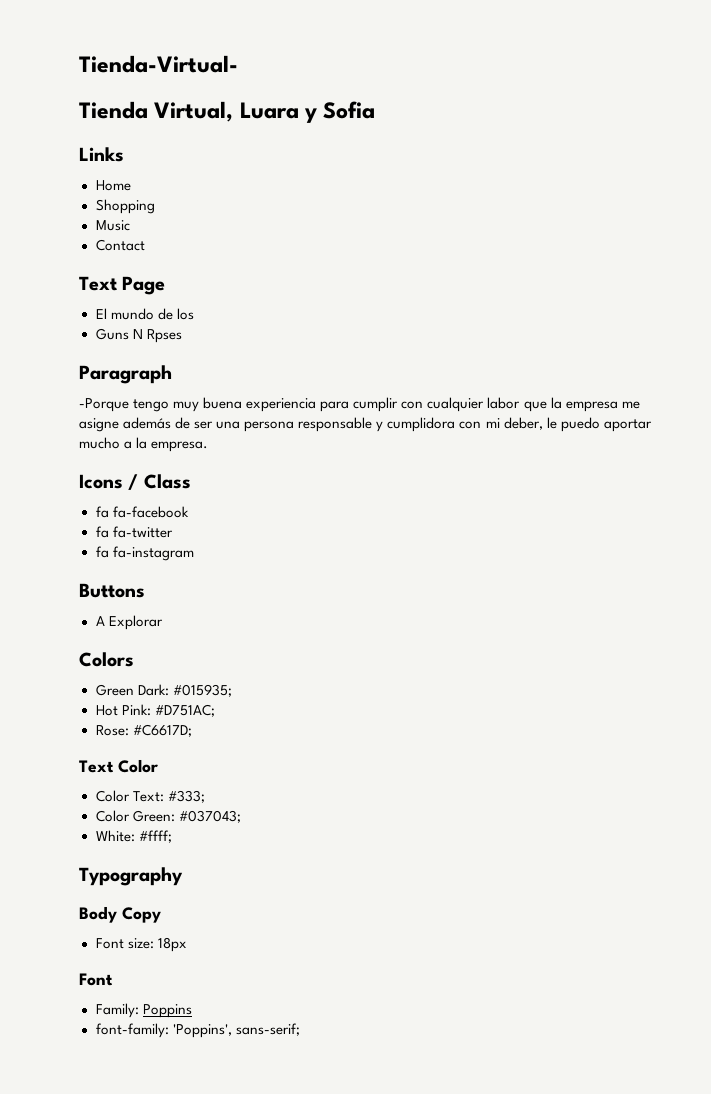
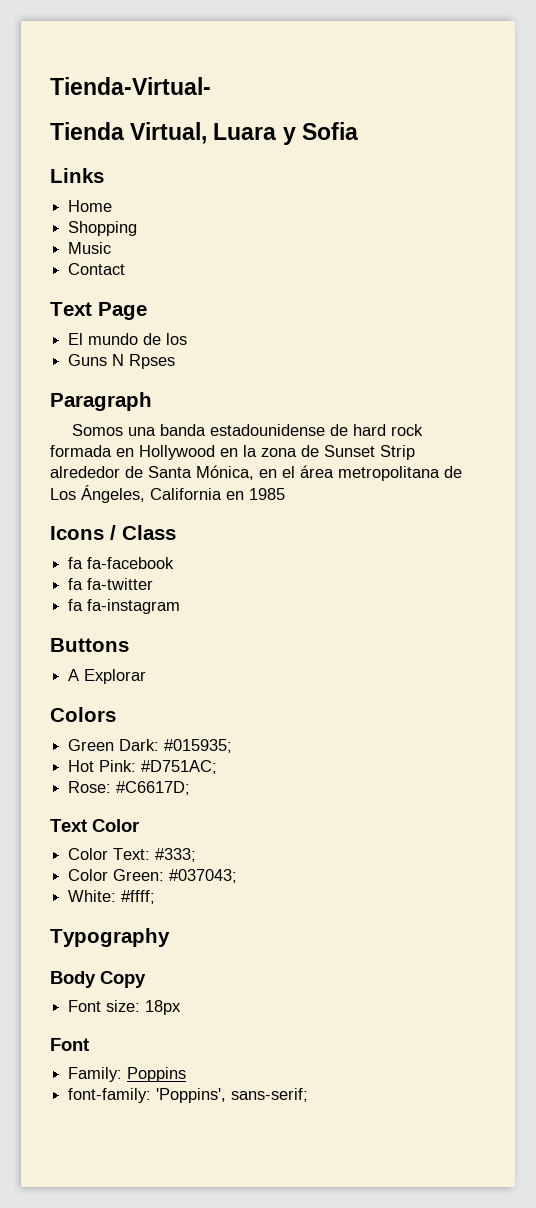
- -Porque tengo muy buena experiencia para cumplir con cualquier labor que la empresa me asigne además de ser una persona responsable y cumplidora con mi deber, le puedo aportar mucho a la empresa.
+ Somos una banda estadounidense de hard rock formada en Hollywood en la zona de Sunset Strip alrededor de Santa Mónica, en el área metropolitana de Los Ángeles, California en 1985

